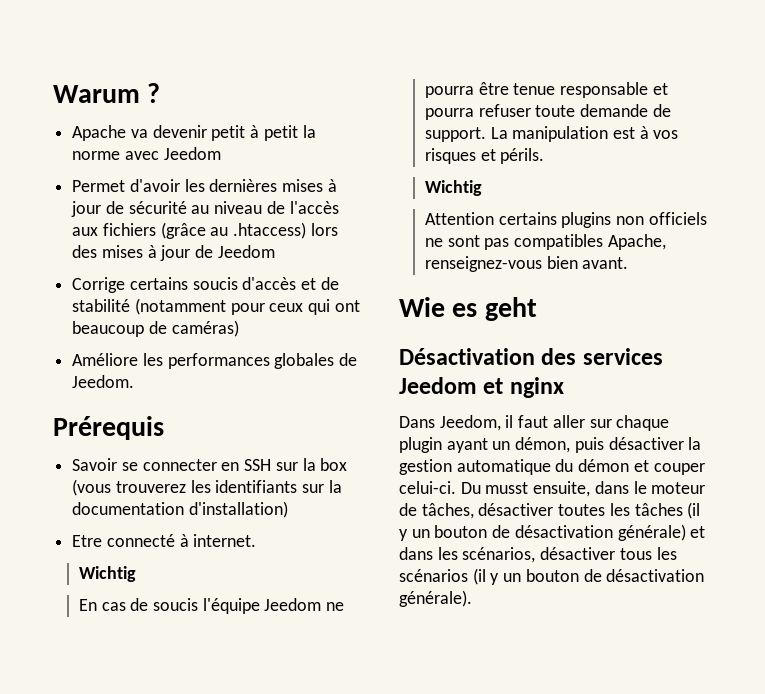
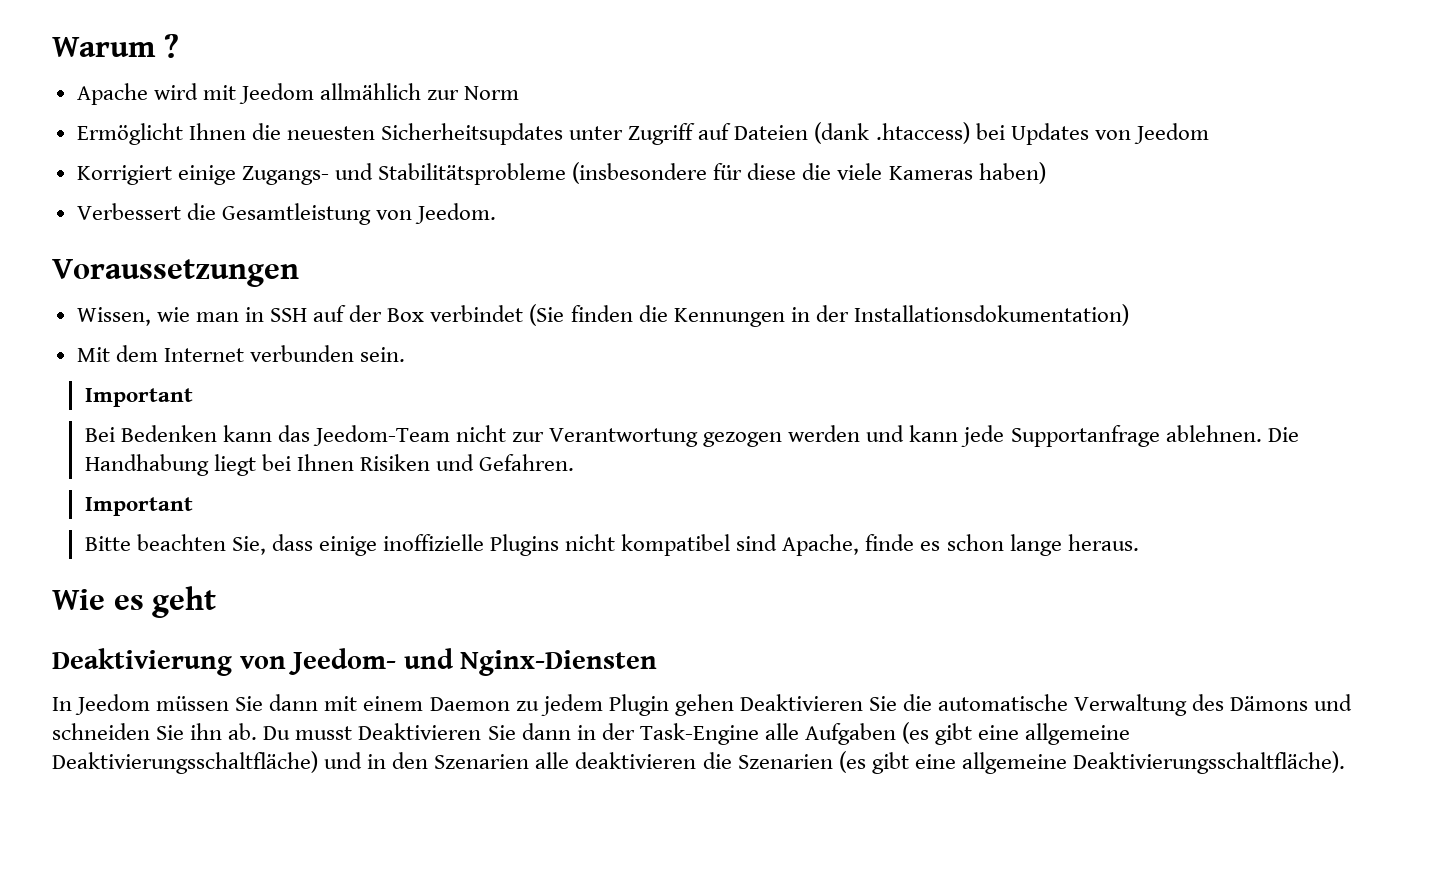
- Apache va devenir petit à petit la norme avec Jeedom
- Permet d'avoir les dernières mises à jour de sécurité au niveau de l'accès aux fichiers (grâce au .htaccess) lors des mises à jour de Jeedom
- Corrige certains soucis d'accès et de stabilité (notamment pour ceux qui ont beaucoup de caméras)
- Améliore les performances globales de Jeedom.
- Prérequis
- Savoir se connecter en SSH sur la box (vous trouverez les identifiants sur la documentation d'installation)
- Etre connecté à internet.
- Wichtig
- En cas de soucis l'équipe Jeedom ne pourra être tenue responsable et pourra refuser toute demande de support. La manipulation est à vos risques et périls.
- Wichtig
- Attention certains plugins non officiels ne sont pas compatibles Apache, renseignez-vous bien avant.
+ Apache wird mit Jeedom allmählich zur Norm
+ Ermöglicht Ihnen die neuesten Sicherheitsupdates unter Zugriff auf Dateien (dank .htaccess) bei Updates von Jeedom
+ Korrigiert einige Zugangs- und Stabilitätsprobleme (insbesondere für diese die viele Kameras haben)
+ Verbessert die Gesamtleistung von Jeedom.
+ Voraussetzungen
+ Wissen, wie man in SSH auf der Box verbindet (Sie finden die Kennungen in der Installationsdokumentation)
+ Mit dem Internet verbunden sein.
+ Important
+ Bei Bedenken kann das Jeedom-Team nicht zur Verantwortung gezogen werden und kann jede Supportanfrage ablehnen. Die Handhabung liegt bei Ihnen Risiken und Gefahren.
+ Important
+ Bitte beachten Sie, dass einige inoffizielle Plugins nicht kompatibel sind Apache, finde es schon lange heraus.
  Wie es geht
- Désactivation des services Jeedom et nginx
- Dans Jeedom, il faut aller sur chaque plugin ayant un démon, puis désactiver la gestion automatique du démon et couper celui-ci. Du musst ensuite, dans le moteur de tâches, désactiver toutes les tâches (il y un bouton de désactivation générale) et dans les scénarios, désactiver tous les scénarios (il y un bouton de désactivation générale).
+ Deaktivierung von Jeedom- und Nginx-Diensten
+ In Jeedom müssen Sie dann mit einem Daemon zu jedem Plugin gehen Deaktivieren Sie die automatische Verwaltung des Dämons und schneiden Sie ihn ab. Du musst Deaktivieren Sie dann in der Task-Engine alle Aufgaben (es gibt eine allgemeine Deaktivierungsschaltfläche) und in den Szenarien alle deaktivieren die Szenarien (es gibt eine allgemeine Deaktivierungsschaltfläche).

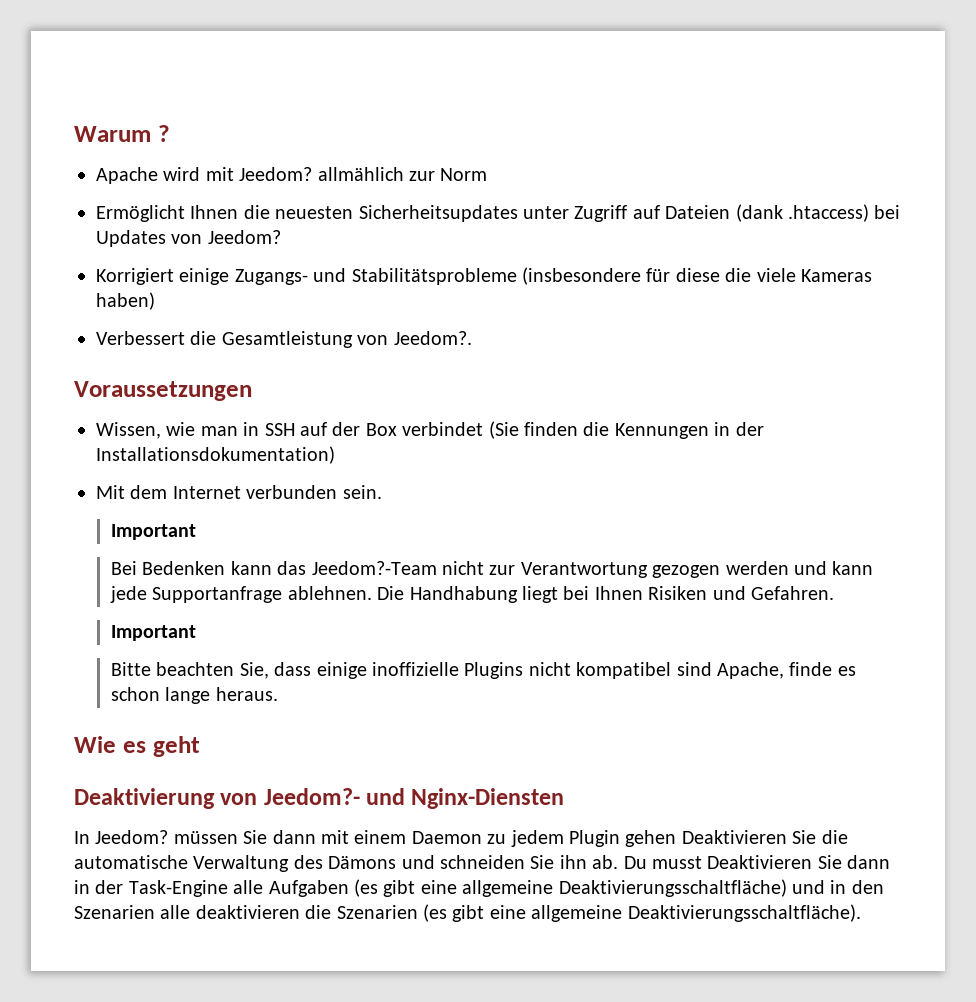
- Apache wird mit Jeedom allmählich zur Norm
+ Apache wird mit Jeedom? allmählich zur Norm
- Ermöglicht Ihnen die neuesten Sicherheitsupdates unter Zugriff auf Dateien (dank .htaccess) bei Updates von Jeedom
+ Ermöglicht Ihnen die neuesten Sicherheitsupdates unter Zugriff auf Dateien (dank .htaccess) bei Updates von Jeedom?
- Verbessert die Gesamtleistung von Jeedom.
+ Verbessert die Gesamtleistung von Jeedom?.
- Bei Bedenken kann das Jeedom-Team nicht zur Verantwortung gezogen werden und kann jede Supportanfrage ablehnen.
+ Bei Bedenken kann das Jeedom?-Team nicht zur Verantwortung gezogen werden und kann jede Supportanfrage ablehnen.
- Deaktivierung von Jeedom- und Nginx-Diensten
+ Deaktivierung von Jeedom?- und Nginx-Diensten
- In Jeedom müssen Sie dann mit einem Daemon zu jedem Plugin gehen Deaktivieren Sie die automatische Verwaltung des Dämons und schneiden Sie ihn ab.
+ In Jeedom? müssen Sie dann mit einem Daemon zu jedem Plugin gehen Deaktivieren Sie die automatische Verwaltung des Dämons und schneiden Sie ihn ab.

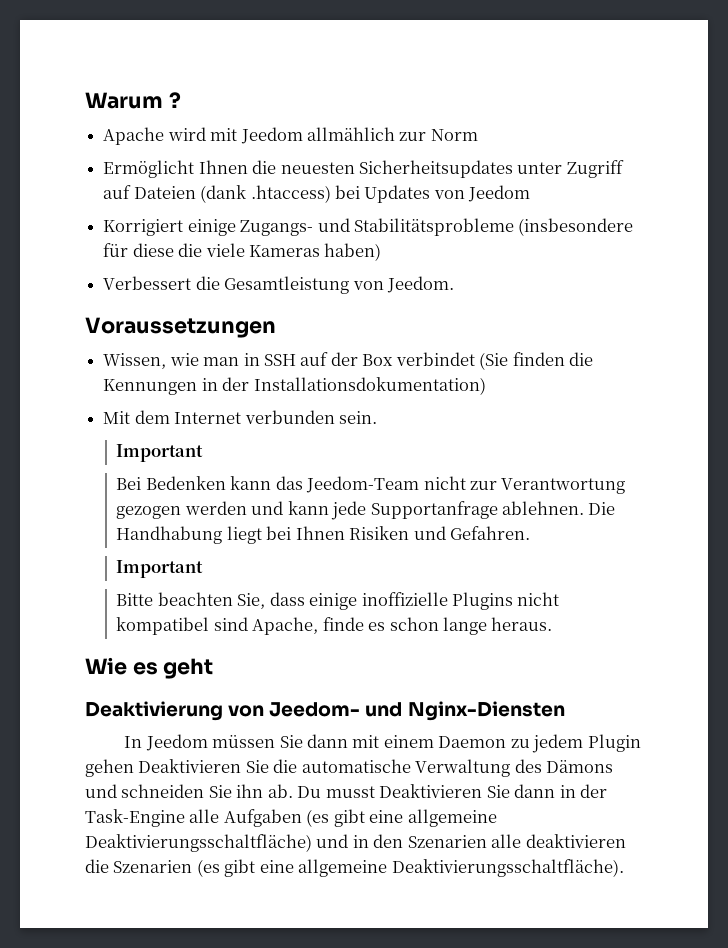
- Apache wird mit Jeedom? allmählich zur Norm
+ Apache wird mit Jeedom allmählich zur Norm
- Ermöglicht Ihnen die neuesten Sicherheitsupdates unter Zugriff auf Dateien (dank .htaccess) bei Updates von Jeedom?
+ Ermöglicht Ihnen die neuesten Sicherheitsupdates unter Zugriff auf Dateien (dank .htaccess) bei Updates von Jeedom
- Verbessert die Gesamtleistung von Jeedom?.
+ Verbessert die Gesamtleistung von Jeedom.
- Bei Bedenken kann das Jeedom?-Team nicht zur Verantwortung gezogen werden und kann jede Supportanfrage ablehnen.
+ Bei Bedenken kann das Jeedom-Team nicht zur Verantwortung gezogen werden und kann jede Supportanfrage ablehnen.
- Deaktivierung von Jeedom?- und Nginx-Diensten
+ Deaktivierung von Jeedom- und Nginx-Diensten
- In Jeedom? müssen Sie dann mit einem Daemon zu jedem Plugin gehen Deaktivieren Sie die automatische Verwaltung des Dämons und schneiden Sie ihn ab.
+ In Jeedom müssen Sie dann mit einem Daemon zu jedem Plugin gehen Deaktivieren Sie die automatische Verwaltung des Dämons und schneiden Sie ihn ab.

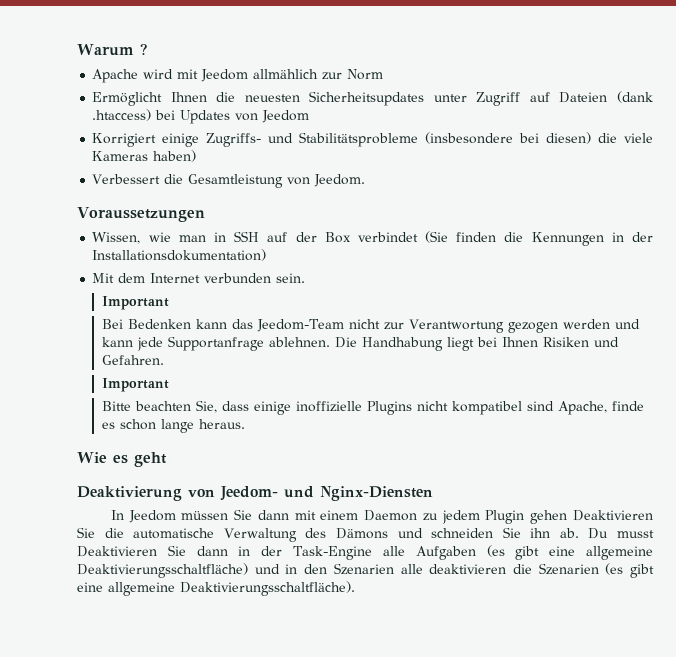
- Korrigiert einige Zugangs- und Stabilitätsprobleme (insbesondere für diese die viele Kameras haben)
+ Korrigiert einige Zugriffs- und Stabilitätsprobleme (insbesondere bei diesen) die viele Kameras haben)

